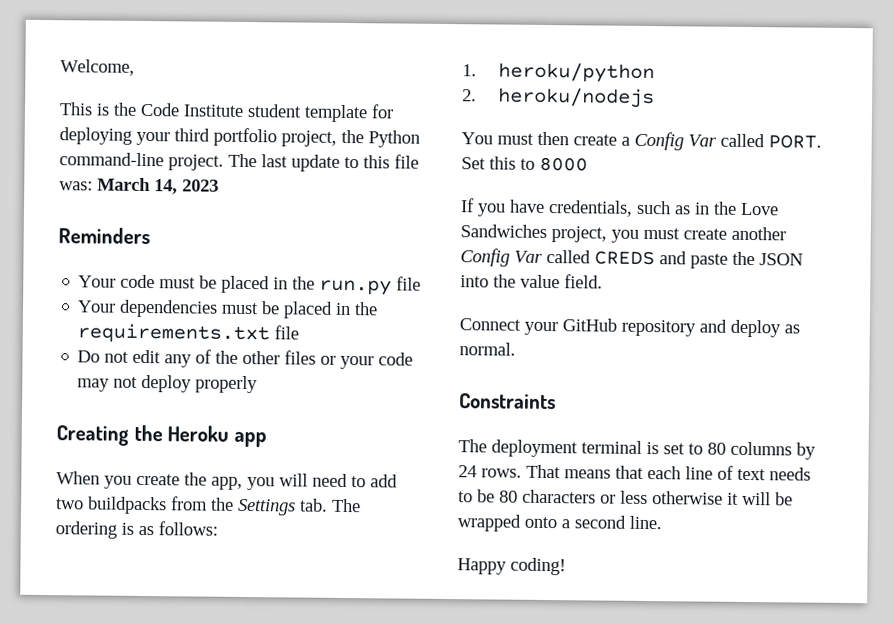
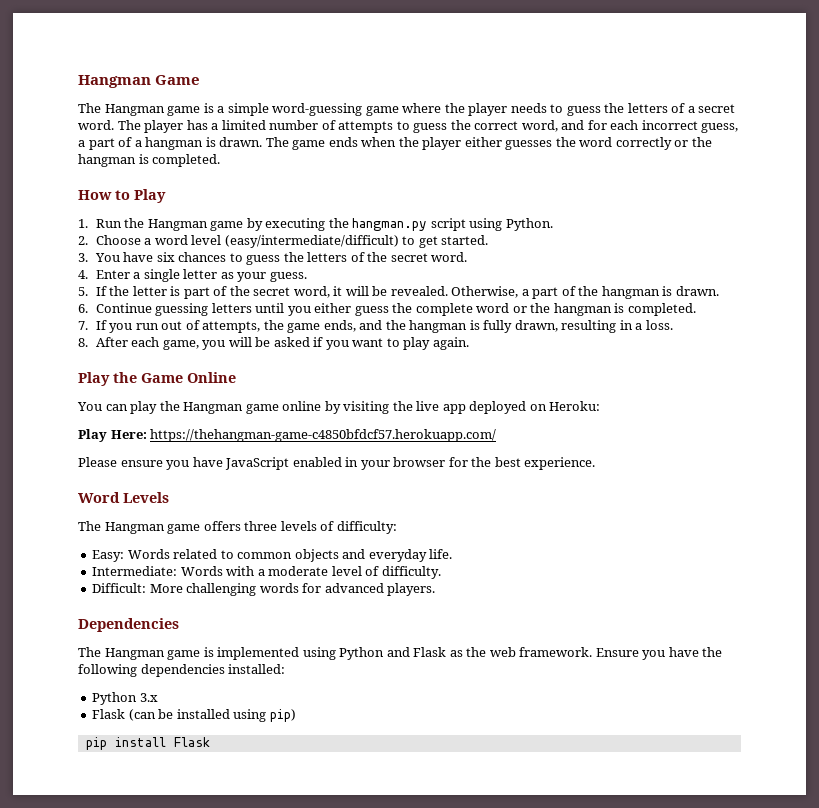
- Welcome,
- This is the Code Institute student template for deploying your third portfolio project, the Python command-line project. The last update to this file was: March 14, 2023
- Reminders
- Your code must be placed in the run.py file
- Your dependencies must be placed in the requirements.txt file
- Do not edit any of the other files or your code may not deploy properly
- Creating the Heroku app
- When you create the app, you will need to add two buildpacks from the Settings tab. The ordering is as follows:
- 1. heroku/python
- 2. heroku/nodejs
- You must then create a Config Var called PORT. Set this to 8000
- If you have credentials, such as in the Love Sandwiches project, you must create another Config Var called CREDS and paste the JSON into the value field.
- Connect your GitHub repository and deploy as normal.
- Constraints
- The deployment terminal is set to 80 columns by 24 rows. That means that each line of text needs to be 80 characters or less otherwise it will be wrapped onto a second line.
- Happy coding!
+ Hangman Game
+ The Hangman game is a simple word-guessing game where the player needs to guess the letters of a secret word. The player has a limited number of attempts to guess the correct word, and for each incorrect guess, a part of a hangman is drawn. The game ends when the player either guesses the word correctly or the hangman is completed.
+ How to Play
+ 1. Run the Hangman game by executing the hangman.py script using Python.
+ 2. Choose a word level (easy/intermediate/difficult) to get started.
+ 3. You have six chances to guess the letters of the secret word.
+ 4. Enter a single letter as your guess.
+ 5. If the letter is part of the secret word, it will be revealed. Otherwise, a part of the hangman is drawn.
+ 6. Continue guessing letters until you either guess the complete word or the hangman is completed.
+ 7. If you run out of attempts, the game ends, and the hangman is fully drawn, resulting in a loss.
+ 8. After each game, you will be asked if you want to play again.
+ Play the Game Online
+ You can play the Hangman game online by visiting the live app deployed on Heroku:
+ Play Here: https://thehangman-game-c4850bfdcf57.herokuapp.com/
+ Please ensure you have JavaScript enabled in your browser for the best experience.
+ Word Levels
+ The Hangman game offers three levels of difficulty:
+ Easy: Words related to common objects and everyday life.
+ Intermediate: Words with a moderate level of difficulty.
+ Difficult: More challenging words for advanced players.
+ Dependencies
+ The Hangman game is implemented using Python and Flask as the web framework. Ensure you have the following dependencies installed:
+ Python 3.x
+ Flask (can be installed using pip)
+ pip install Flask

